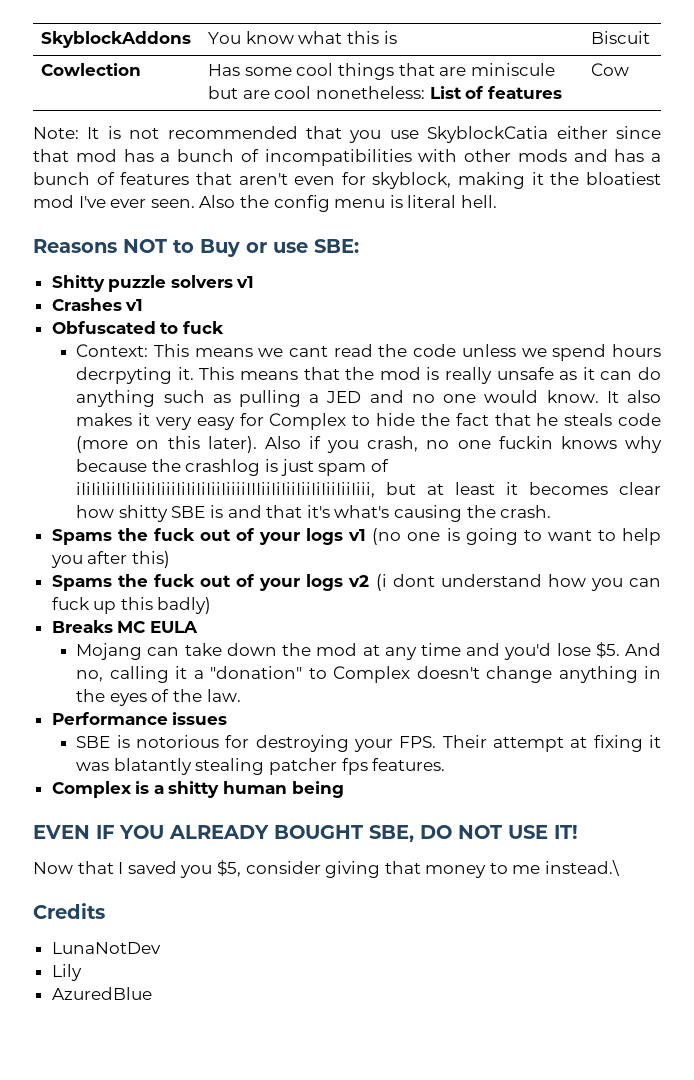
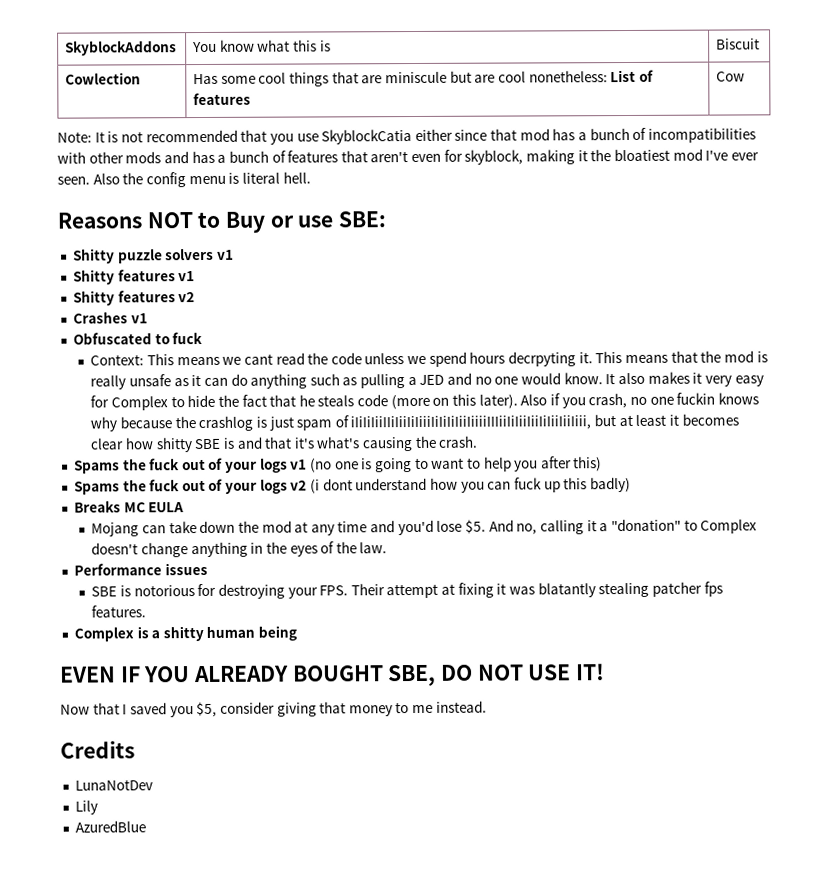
+ Shitty features v1
+ Shitty features v2
- Now that I saved you $5, consider giving that money to me instead.\
+ Now that I saved you $5, consider giving that money to me instead.

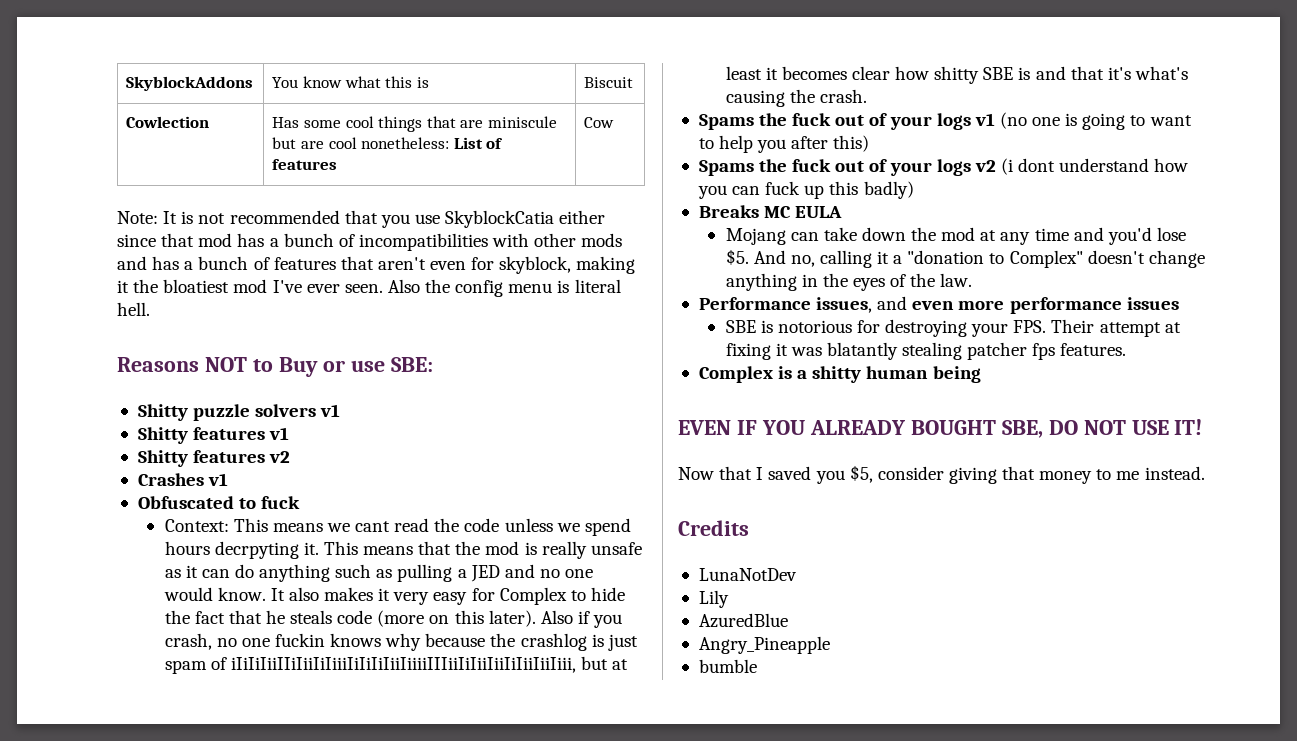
- And no, calling it a "donation" to Complex doesn't change anything in the eyes of the law.
+ And no, calling it a "donation to Complex" doesn't change anything in the eyes of the law.
- Performance issues
+ Performance issues, and even more performance issues
+ Angry_Pineapple
+ bumble

